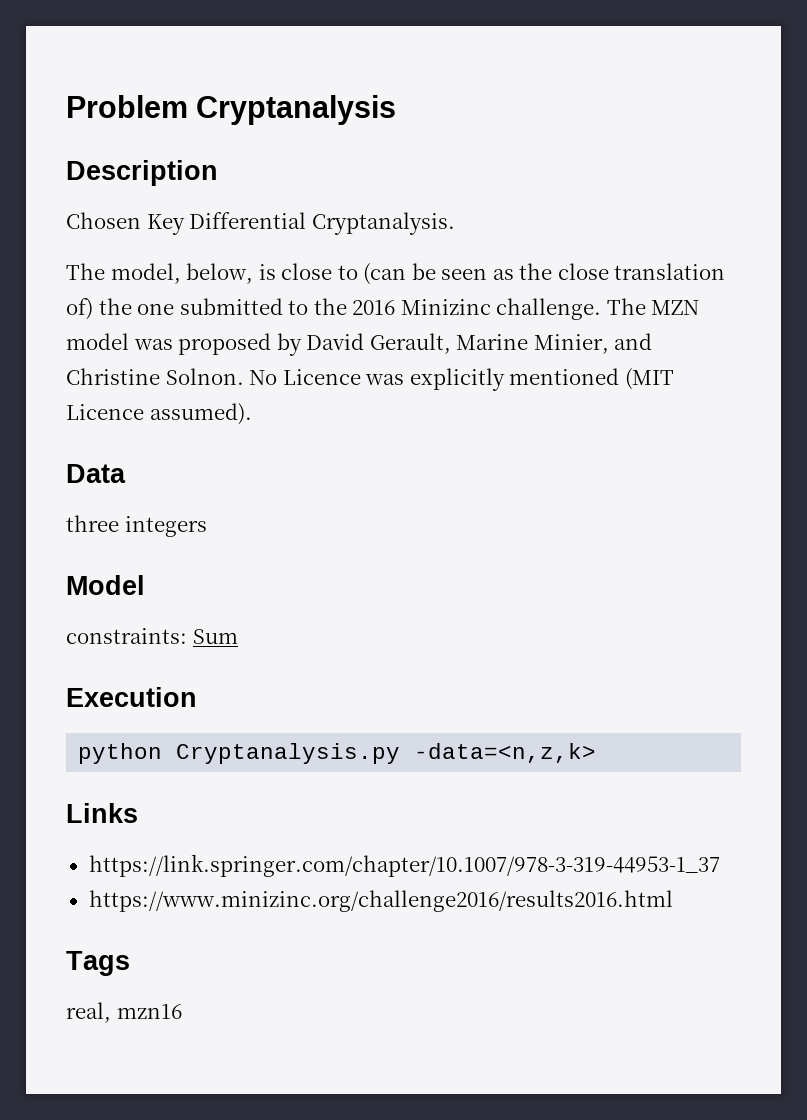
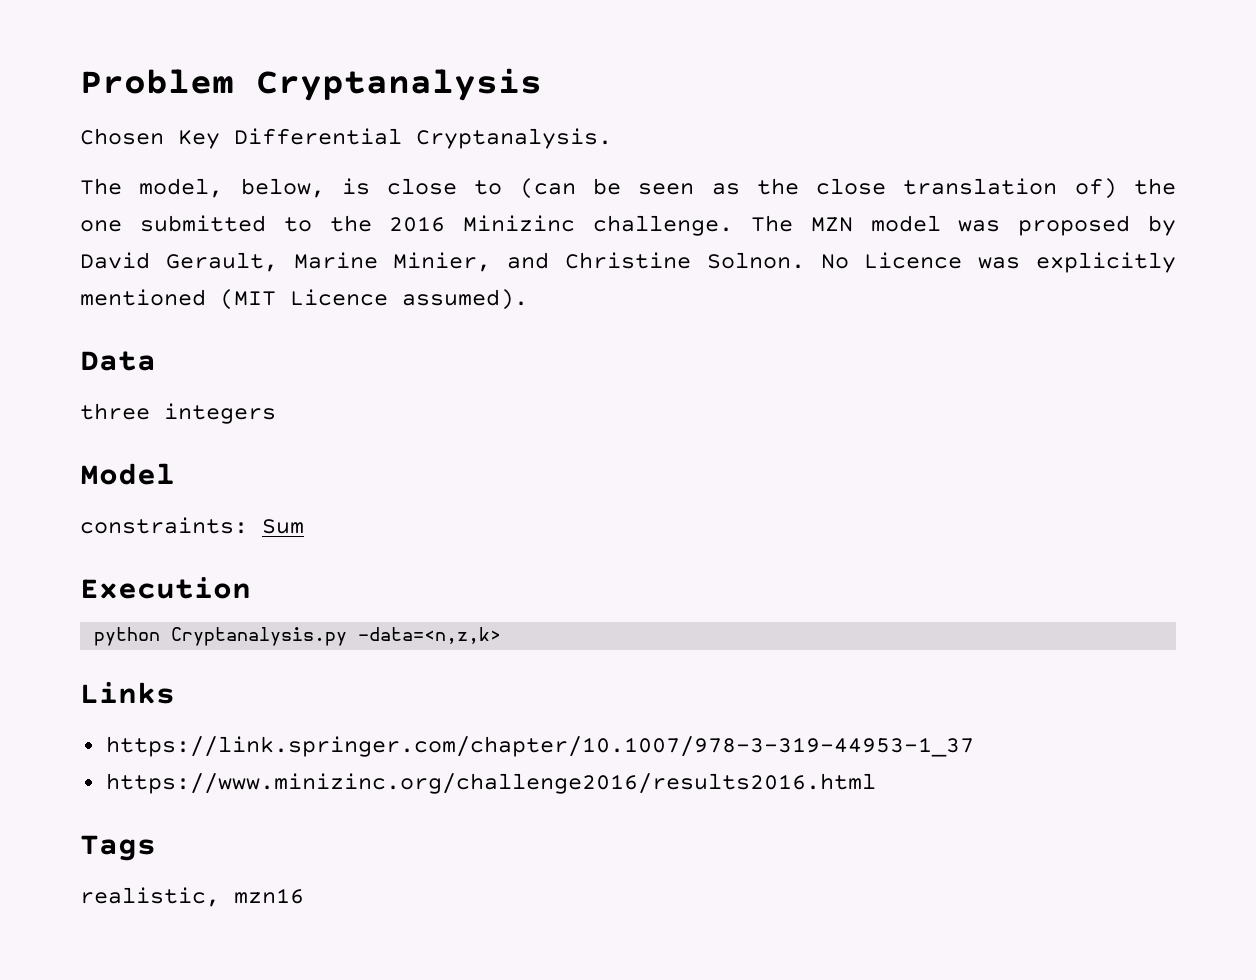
- Description
- real, mzn16
+ realistic, mzn16

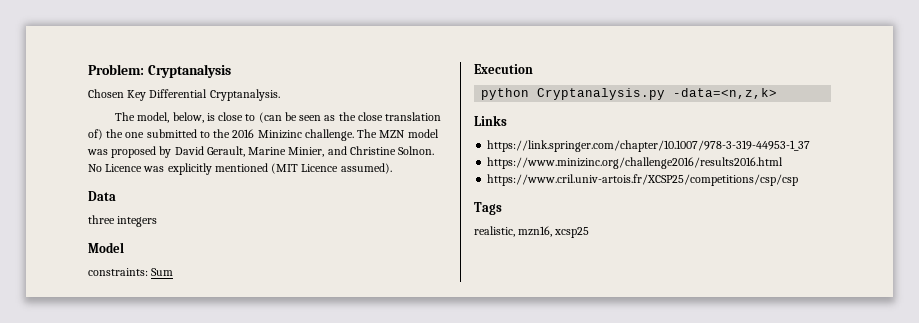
- Problem Cryptanalysis
+ Problem: Cryptanalysis
+ https://www.cril.univ-artois.fr/XCSP25/competitions/csp/csp
- realistic, mzn16
+ realistic, mzn16, xcsp25

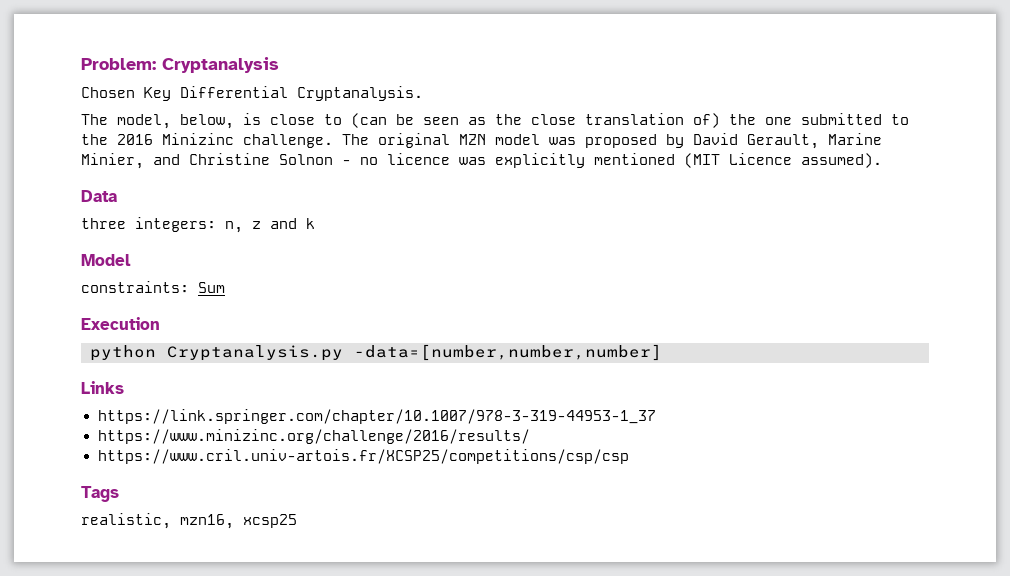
- The MZN model was proposed by David Gerault, Marine Minier, and Christine Solnon. No Licence was explicitly mentioned (MIT Licence assumed).
+ The original MZN model was proposed by David Gerault, Marine Minier, and Christine Solnon - no licence was explicitly mentioned (MIT Licence assumed).
- three integers
+ three integers: n, z and k
- python Cryptanalysis.py -data=<n,z,k>
+ python Cryptanalysis.py -data=[number,number,number]
- https://www.minizinc.org/challenge2016/results2016.html
+ https://www.minizinc.org/challenge/2016/results/

